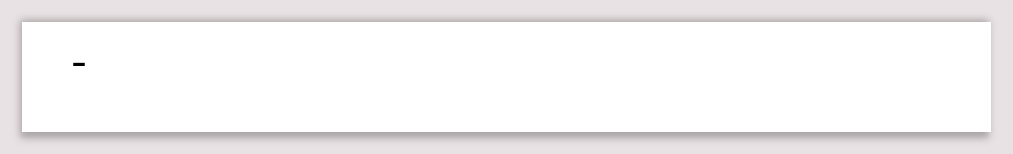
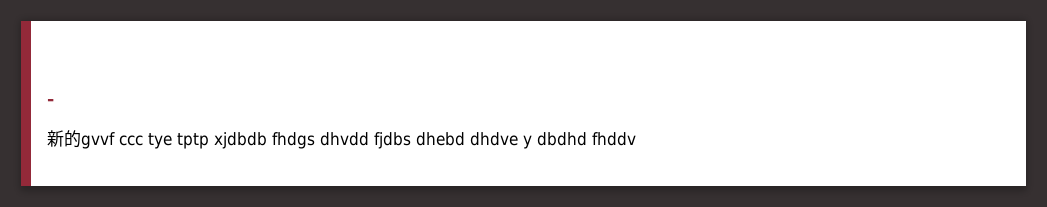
+ 新的gvvf ccc tye tptp xjdbdb fhdgs dhvdd fjdbs dhebd dhdve y dbdhd fhddv

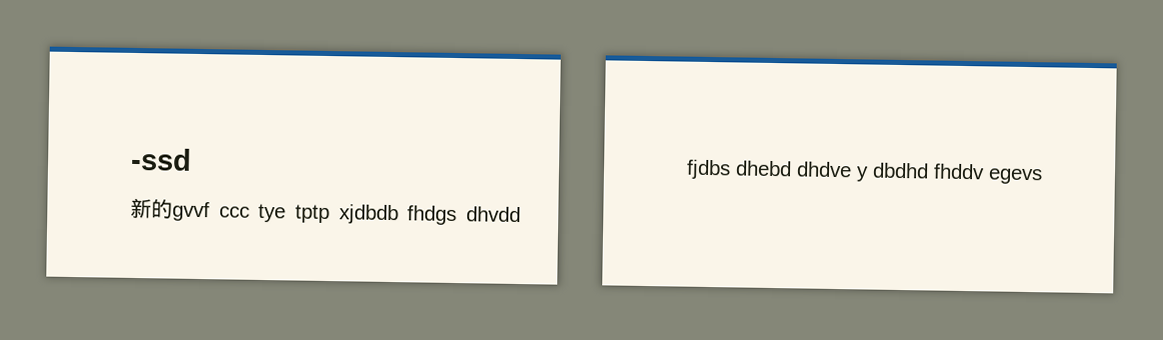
- -
+ -ssd
- 新的gvvf ccc tye tptp xjdbdb fhdgs dhvdd fjdbs dhebd dhdve y dbdhd fhddv
+ 新的gvvf ccc tye tptp xjdbdb fhdgs dhvdd fjdbs dhebd dhdve y dbdhd fhddv egevs

